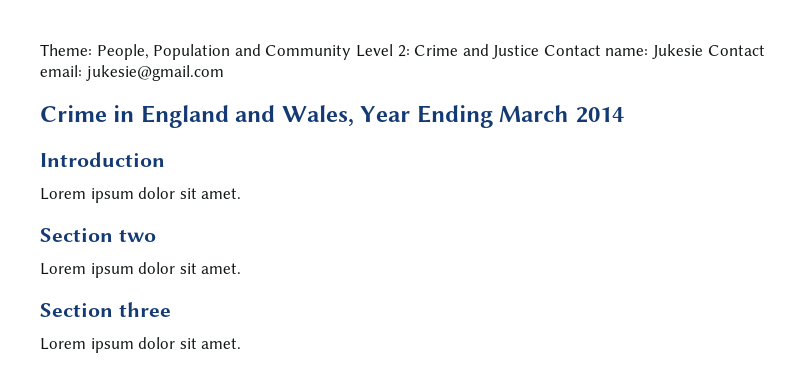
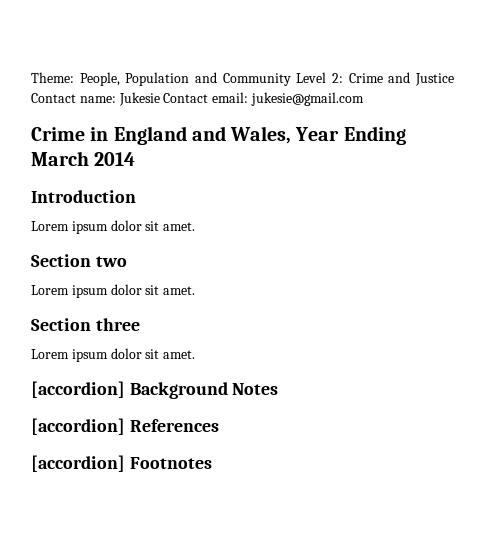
+ [accordion] Background Notes
+ [accordion] References
+ [accordion] Footnotes

